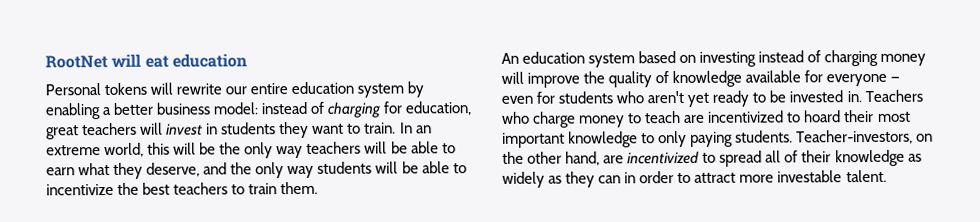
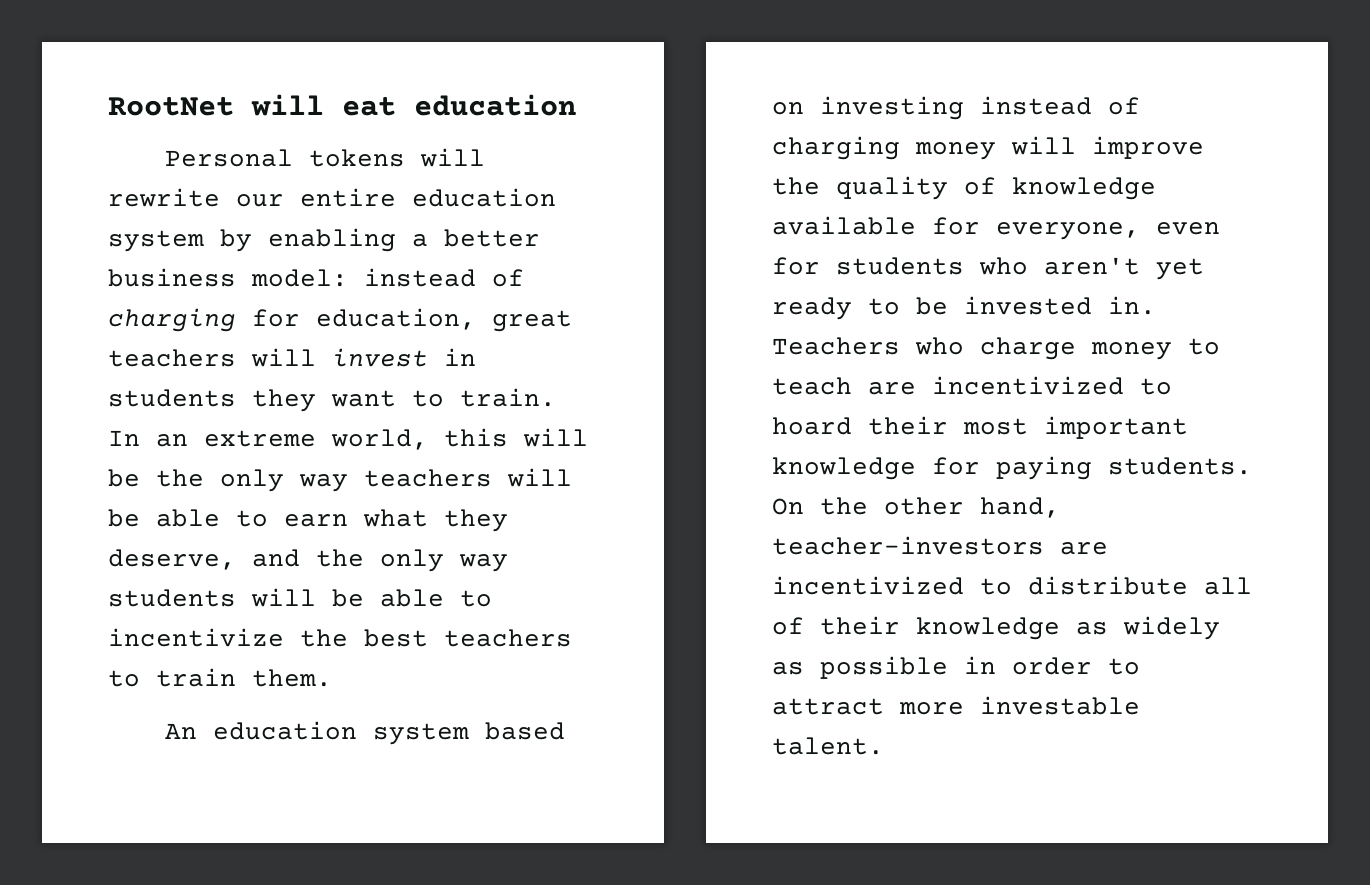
- An education system based on investing instead of charging money will improve the quality of knowledge available for everyone — even for students who aren't yet ready to be invested in.
+ An education system based on investing instead of charging money will improve the quality of knowledge available for everyone, even for students who aren't yet ready to be invested in.
- Teachers who charge money to teach are incentivized to hoard their most important knowledge to only paying students. Teacher-investors, on the other hand, are incentivized to spread all of their knowledge as widely as they can in order to attract more investable talent.
+ Teachers who charge money to teach are incentivized to hoard their most important knowledge for paying students. On the other hand, teacher-investors are incentivized to distribute all of their knowledge as widely as possible in order to attract more investable talent.

